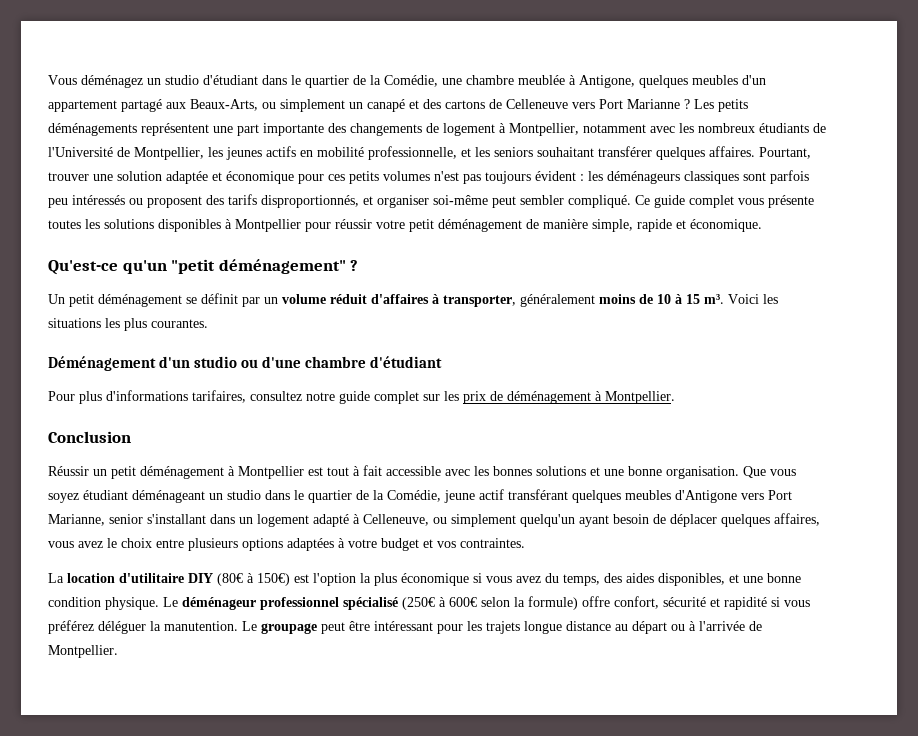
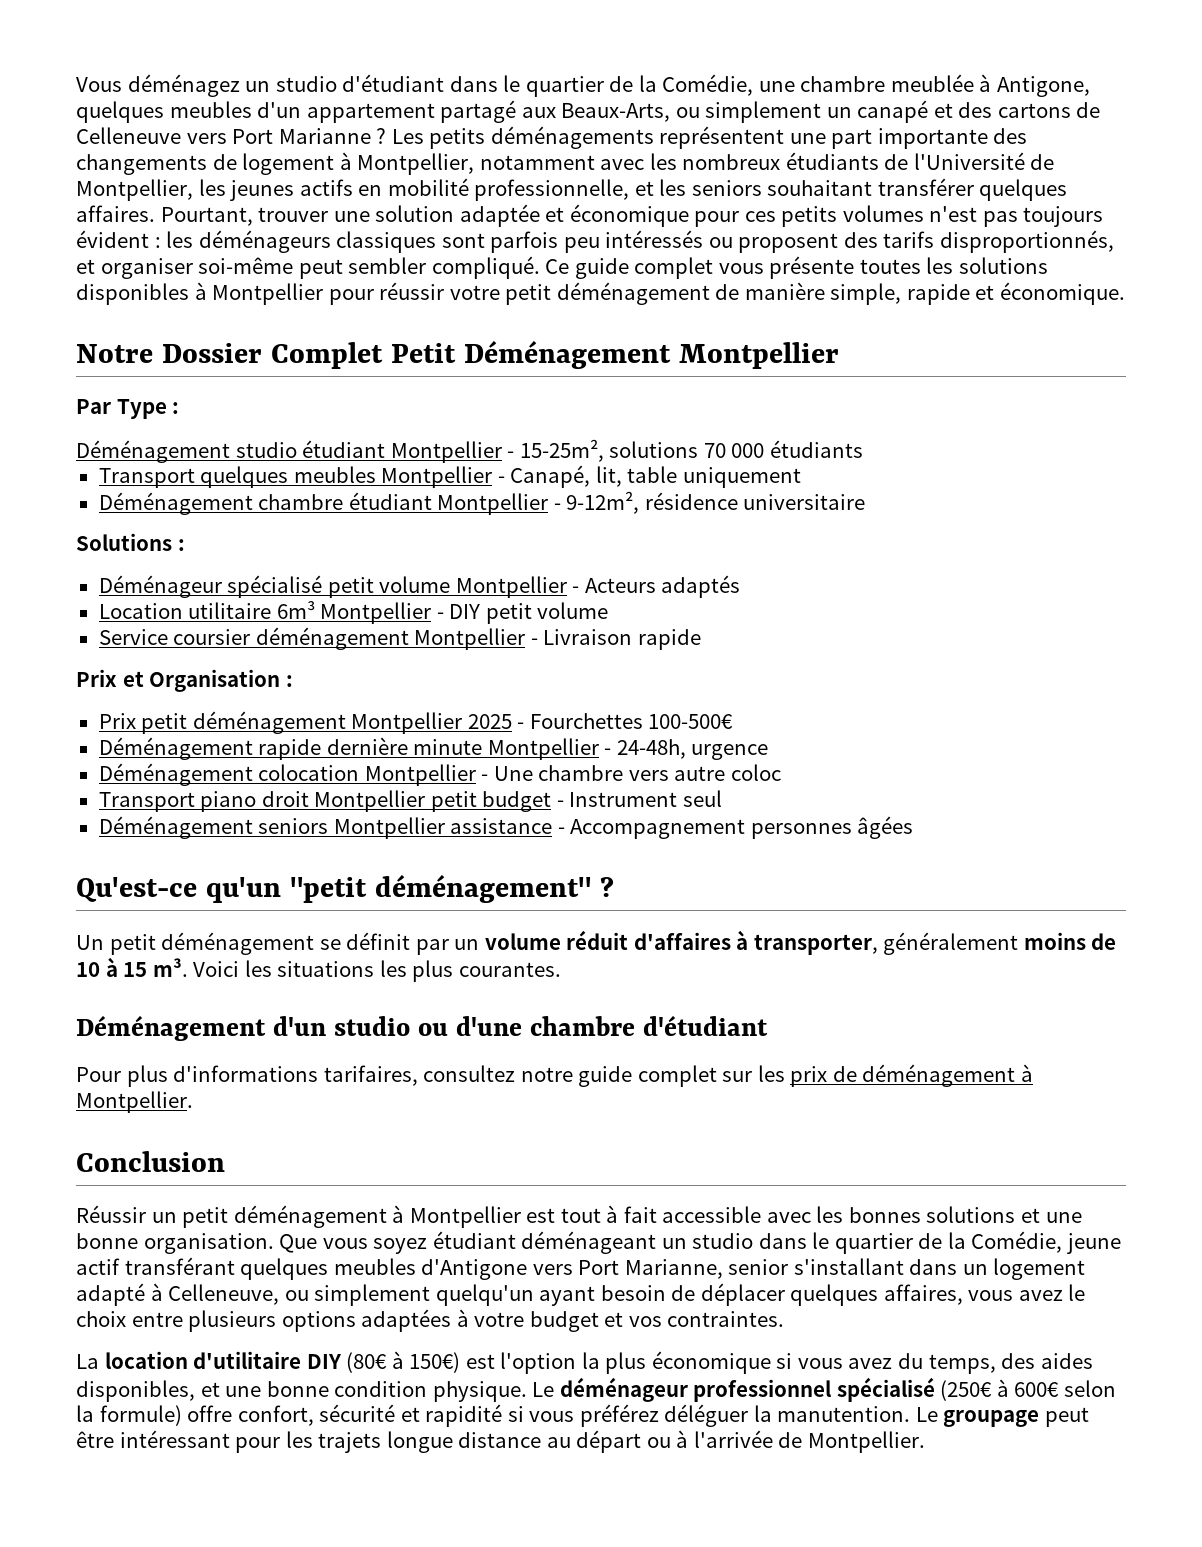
+ Notre Dossier Complet Petit Déménagement Montpellier
+ Par Type :
+ Déménagement studio étudiant Montpellier - 15-25m², solutions 70 000 étudiants
+ Transport quelques meubles Montpellier - Canapé, lit, table uniquement
+ Déménagement chambre étudiant Montpellier - 9-12m², résidence universitaire
+ Solutions :
+ Déménageur spécialisé petit volume Montpellier - Acteurs adaptés
+ Location utilitaire 6m³ Montpellier - DIY petit volume
+ Service coursier déménagement Montpellier - Livraison rapide
+ Prix et Organisation :
+ Prix petit déménagement Montpellier 2025 - Fourchettes 100-500€
+ Déménagement rapide dernière minute Montpellier - 24-48h, urgence
+ Déménagement colocation Montpellier - Une chambre vers autre coloc
+ Transport piano droit Montpellier petit budget - Instrument seul
+ Déménagement seniors Montpellier assistance - Accompagnement personnes âgées

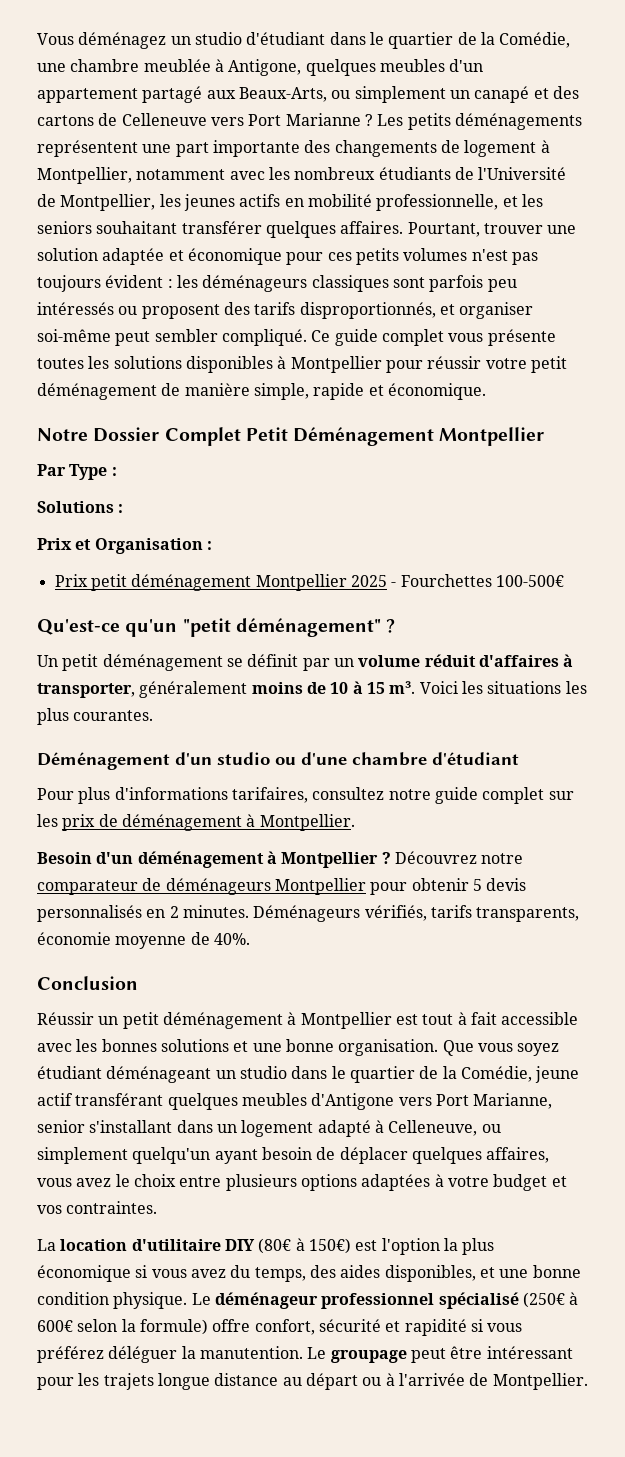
- Déménagement studio étudiant Montpellier - 15-25m², solutions 70 000 étudiants
- Transport quelques meubles Montpellier - Canapé, lit, table uniquement
- Déménagement chambre étudiant Montpellier - 9-12m², résidence universitaire
  Solutions :
- Déménageur spécialisé petit volume Montpellier - Acteurs adaptés
- Location utilitaire 6m³ Montpellier - DIY petit volume
- Service coursier déménagement Montpellier - Livraison rapide
- Déménagement rapide dernière minute Montpellier - 24-48h, urgence
- Déménagement colocation Montpellier - Une chambre vers autre coloc
- Transport piano droit Montpellier petit budget - Instrument seul
- Déménagement seniors Montpellier assistance - Accompagnement personnes âgées
+ Besoin d'un déménagement à Montpellier ? Découvrez notre comparateur de déménageurs Montpellier pour obtenir 5 devis personnalisés en 2 minutes. Déménageurs vérifiés, tarifs transparents, économie moyenne de 40%.

